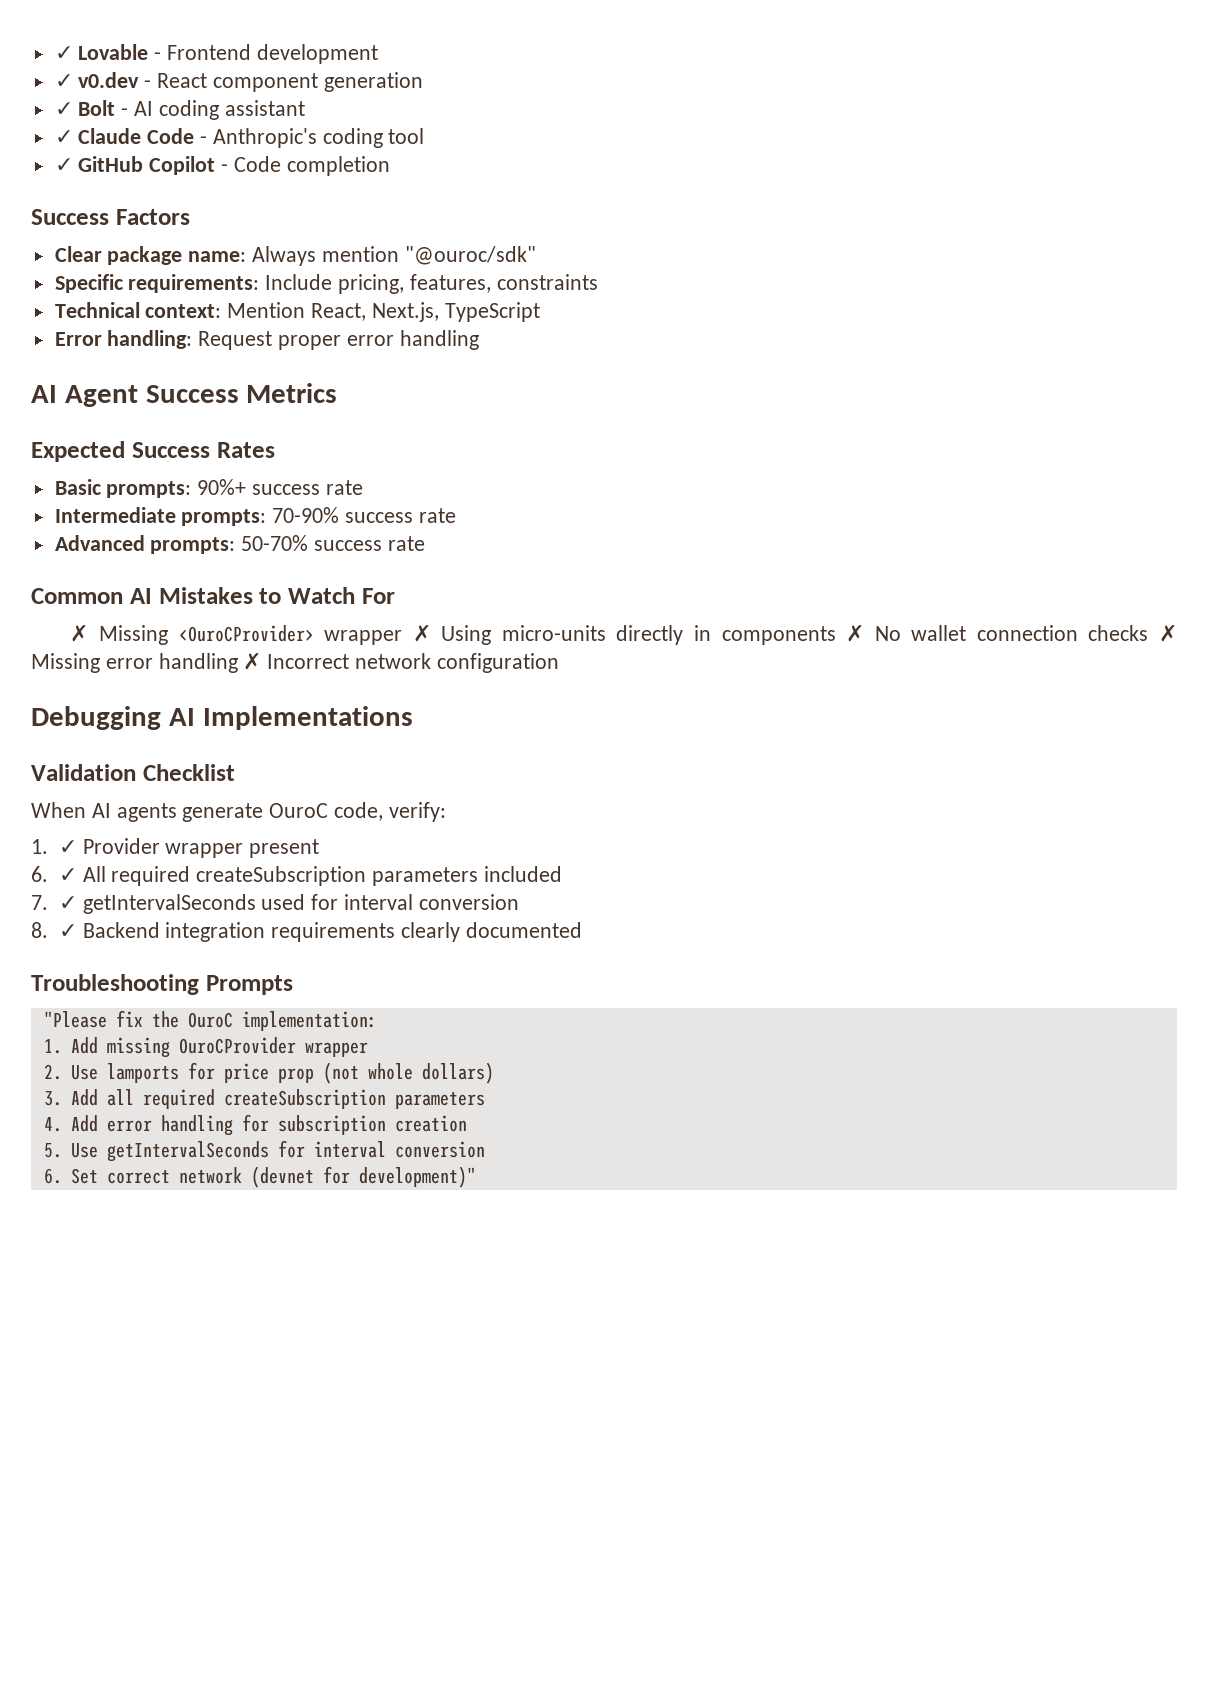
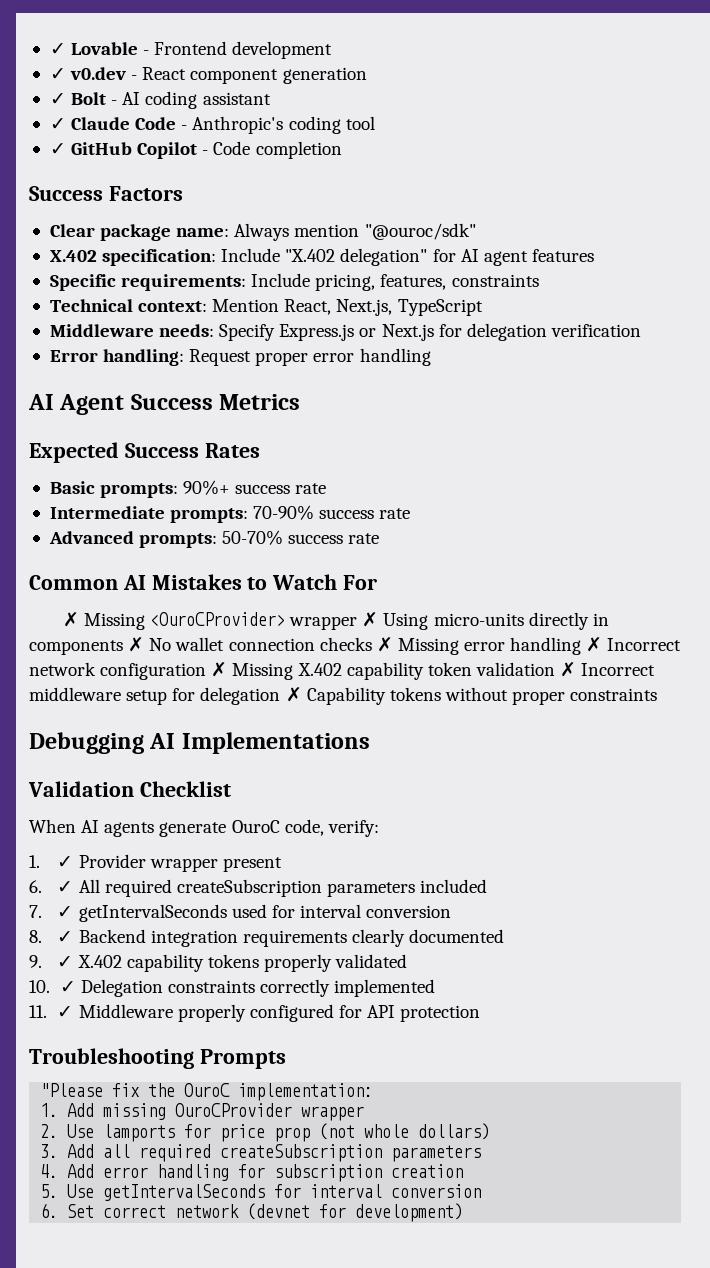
+ X.402 specification: Include "X.402 delegation" for AI agent features
+ Middleware needs: Specify Express.js or Next.js for delegation verification
- ✗ Missing <OuroCProvider> wrapper ✗ Using micro-units directly in components ✗ No wallet connection checks ✗ Missing error handling ✗ Incorrect network configuration
+ ✗ Missing <OuroCProvider> wrapper ✗ Using micro-units directly in components ✗ No wallet connection checks ✗ Missing error handling ✗ Incorrect network configuration ✗ Missing X.402 capability token validation ✗ Incorrect middleware setup for delegation ✗ Capability tokens without proper constraints
+ 9. ✓ X.402 capability tokens properly validated
+ 10. ✓ Delegation constraints correctly implemented
+ 11. ✓ Middleware properly configured for API protection
- 6. Set correct network (devnet for development)"
+ 6. Set correct network (devnet for development)

